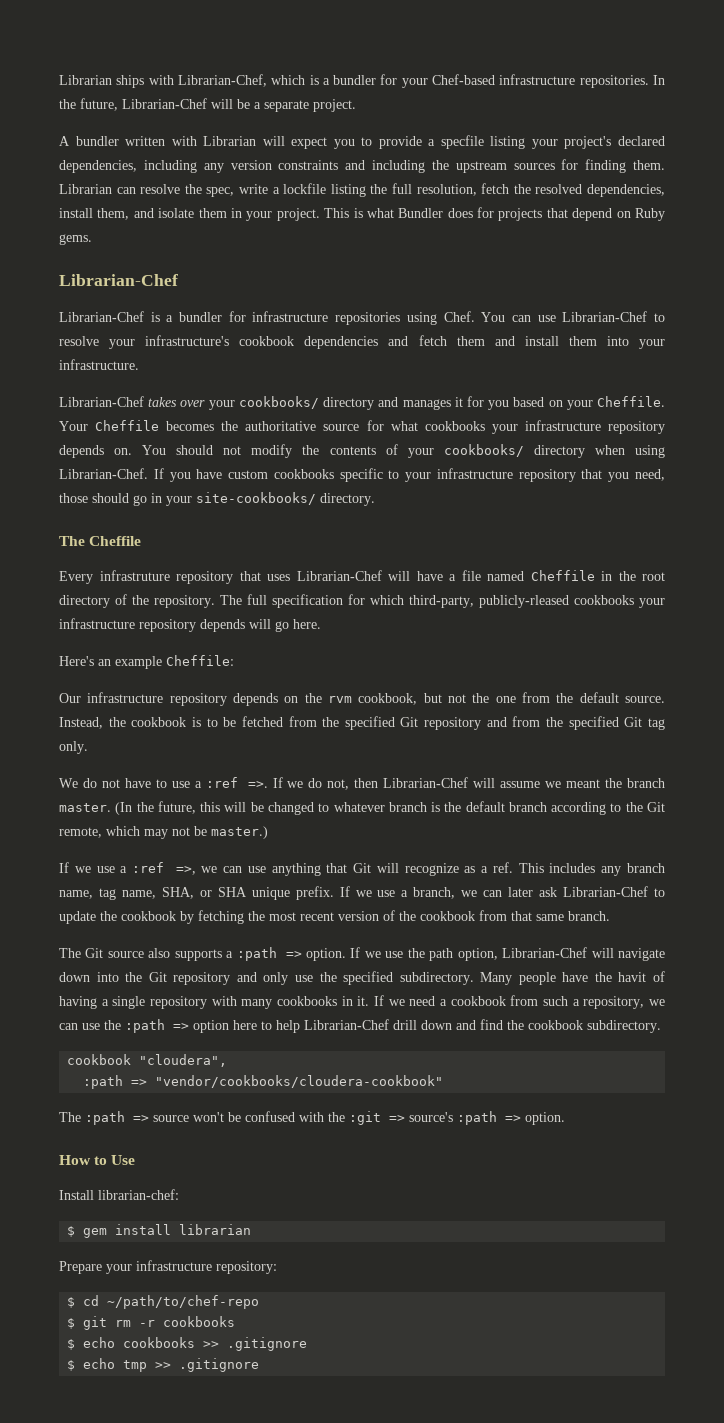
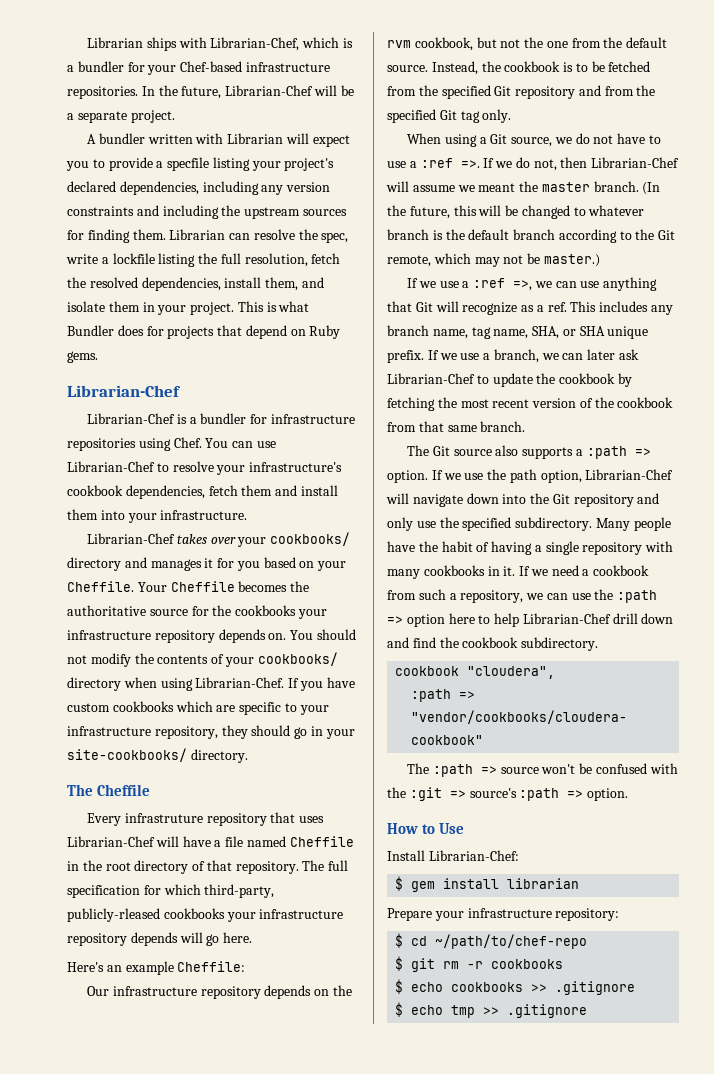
- You can use Librarian-Chef to resolve your infrastructure's cookbook dependencies and fetch them and install them into your infrastructure.
+ You can use Librarian-Chef to resolve your infrastructure's cookbook dependencies, fetch them and install them into your infrastructure.
- Your Cheffile becomes the authoritative source for what cookbooks your infrastructure repository depends on.
+ Your Cheffile becomes the authoritative source for the cookbooks your infrastructure repository depends on.
- If you have custom cookbooks specific to your infrastructure repository that you need, those should go in your site-cookbooks/ directory.
+ If you have custom cookbooks which are specific to your infrastructure repository, they should go in your site-cookbooks/ directory.
- Every infrastruture repository that uses Librarian-Chef will have a file named Cheffile in the root directory of the repository.
+ Every infrastruture repository that uses Librarian-Chef will have a file named Cheffile in the root directory of that repository.
- We do not have to use a :ref =>.
+ When using a Git source, we do not have to use a :ref =>.
- If we do not, then Librarian-Chef will assume we meant the branch master.
+ If we do not, then Librarian-Chef will assume we meant the master branch.
- Many people have the havit of having a single repository with many cookbooks in it.
+ Many people have the habit of having a single repository with many cookbooks in it.
- Install librarian-chef:
+ Install Librarian-Chef:

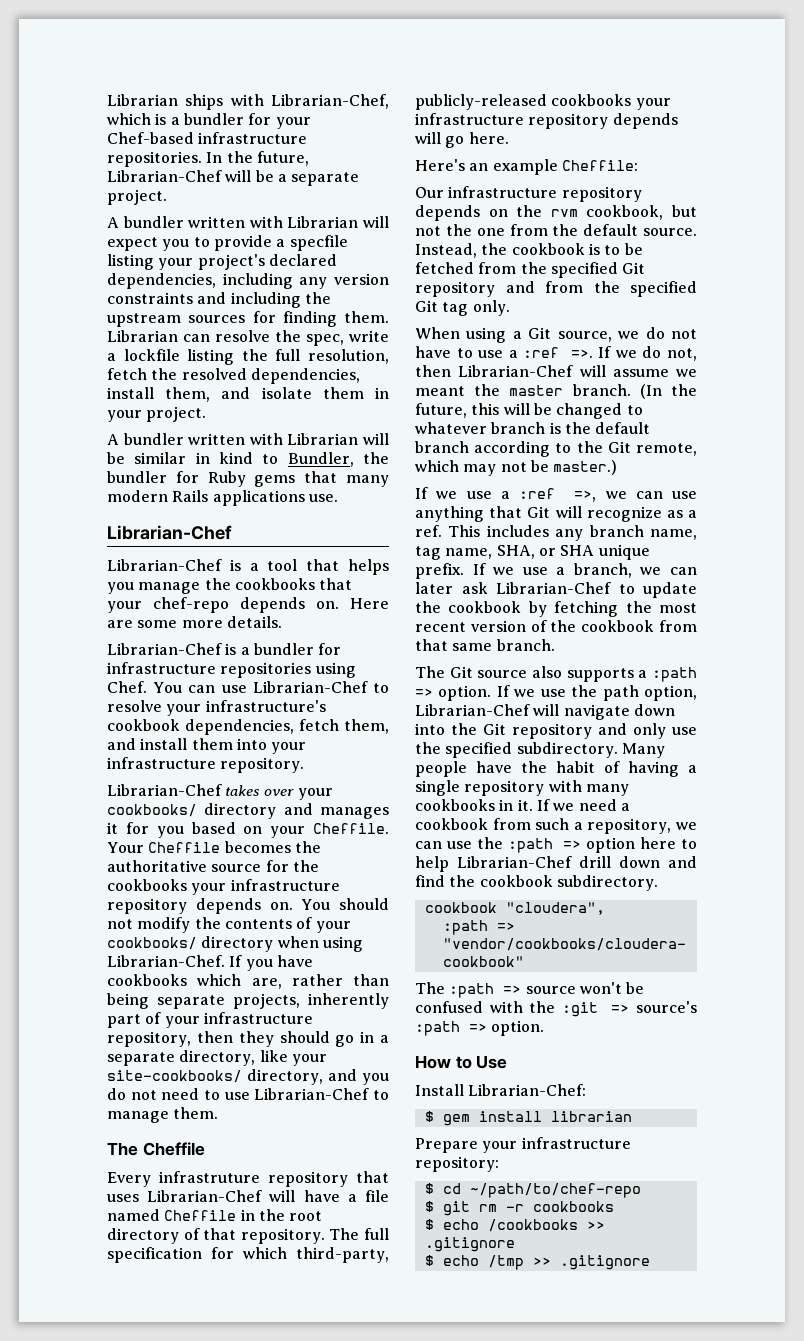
- Librarian can resolve the spec, write a lockfile listing the full resolution, fetch the resolved dependencies, install them, and isolate them in your project. This is what Bundler does for projects that depend on Ruby gems.
+ Librarian can resolve the spec, write a lockfile listing the full resolution, fetch the resolved dependencies, install them, and isolate them in your project.
+ A bundler written with Librarian will be similar in kind to Bundler, the bundler for Ruby gems that many modern Rails applications use.
  Librarian-Chef
+ Librarian-Chef is a tool that helps you manage the cookbooks that your chef-repo depends on. Here are some more details.
- You can use Librarian-Chef to resolve your infrastructure's cookbook dependencies, fetch them and install them into your infrastructure.
+ You can use Librarian-Chef to resolve your infrastructure's cookbook dependencies, fetch them, and install them into your infrastructure repository.
- If you have custom cookbooks which are specific to your infrastructure repository, they should go in your site-cookbooks/ directory.
+ If you have cookbooks which are, rather than being separate projects, inherently part of your infrastructure repository, then they should go in a separate directory, like your site-cookbooks/ directory, and you do not need to use Librarian-Chef to manage them.
- The full specification for which third-party, publicly-rleased cookbooks your infrastructure repository depends will go here.
+ The full specification for which third-party, publicly-released cookbooks your infrastructure repository depends will go here.
- $ echo cookbooks >> .gitignore
+ $ echo /cookbooks >> .gitignore
- $ echo tmp >> .gitignore
+ $ echo /tmp >> .gitignore

